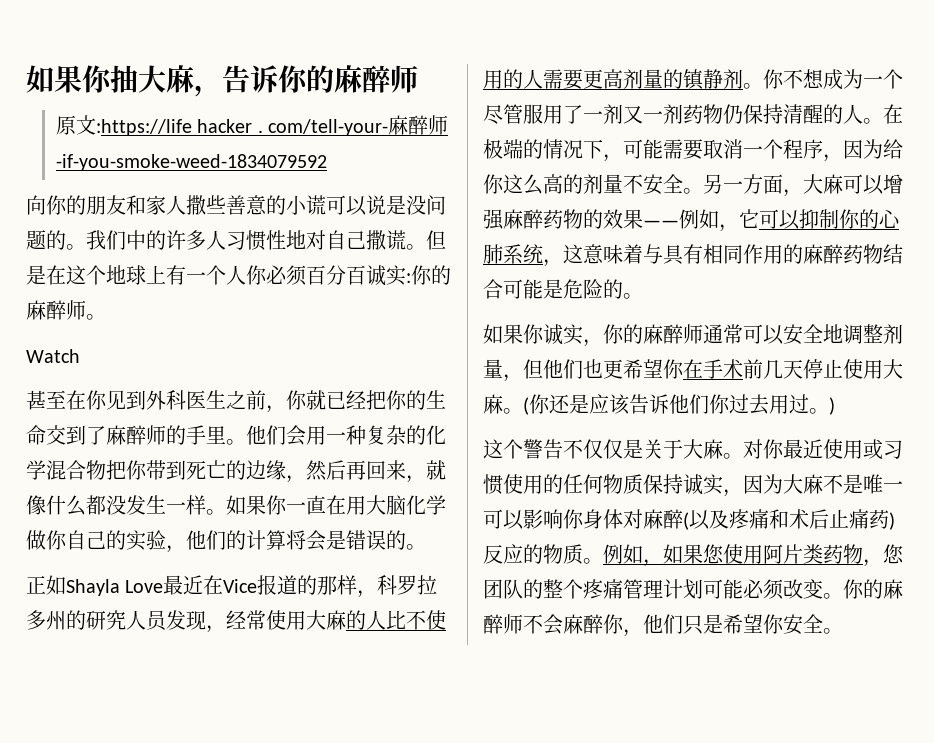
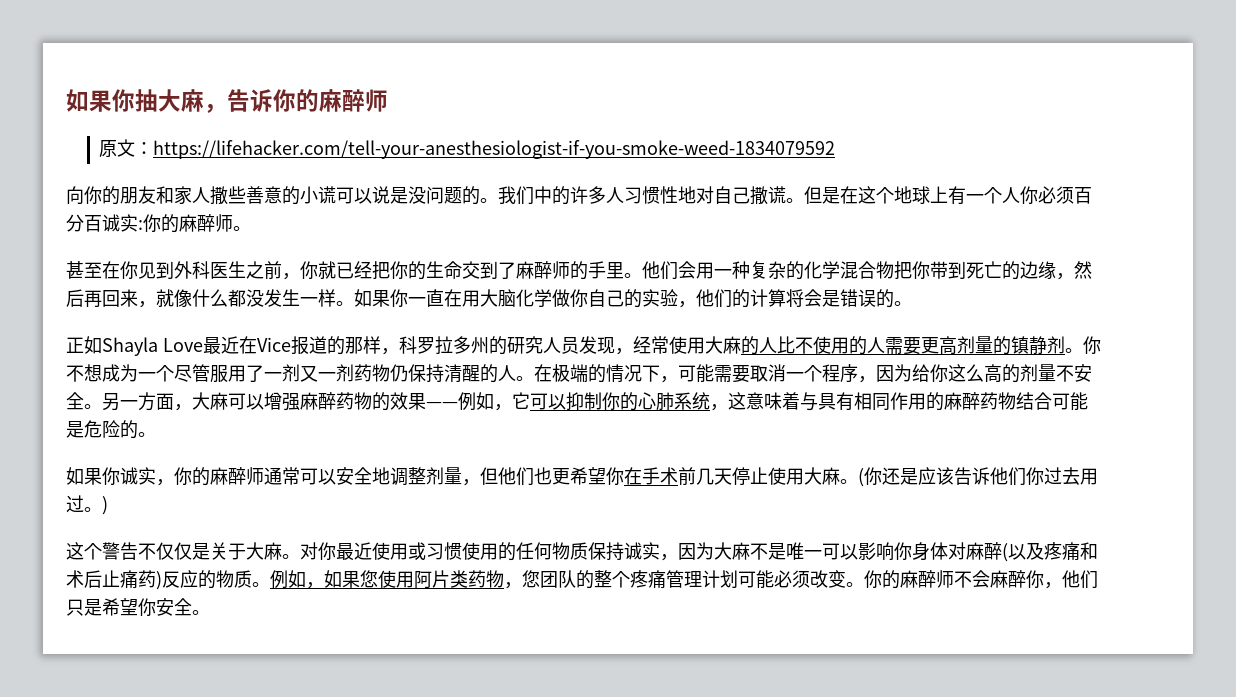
- 原文:https://life hacker . com/tell-your-麻醉师-if-you-smoke-weed-1834079592
+ 原文：https://lifehacker.com/tell-your-anesthesiologist-if-you-smoke-weed-1834079592
- Watch

